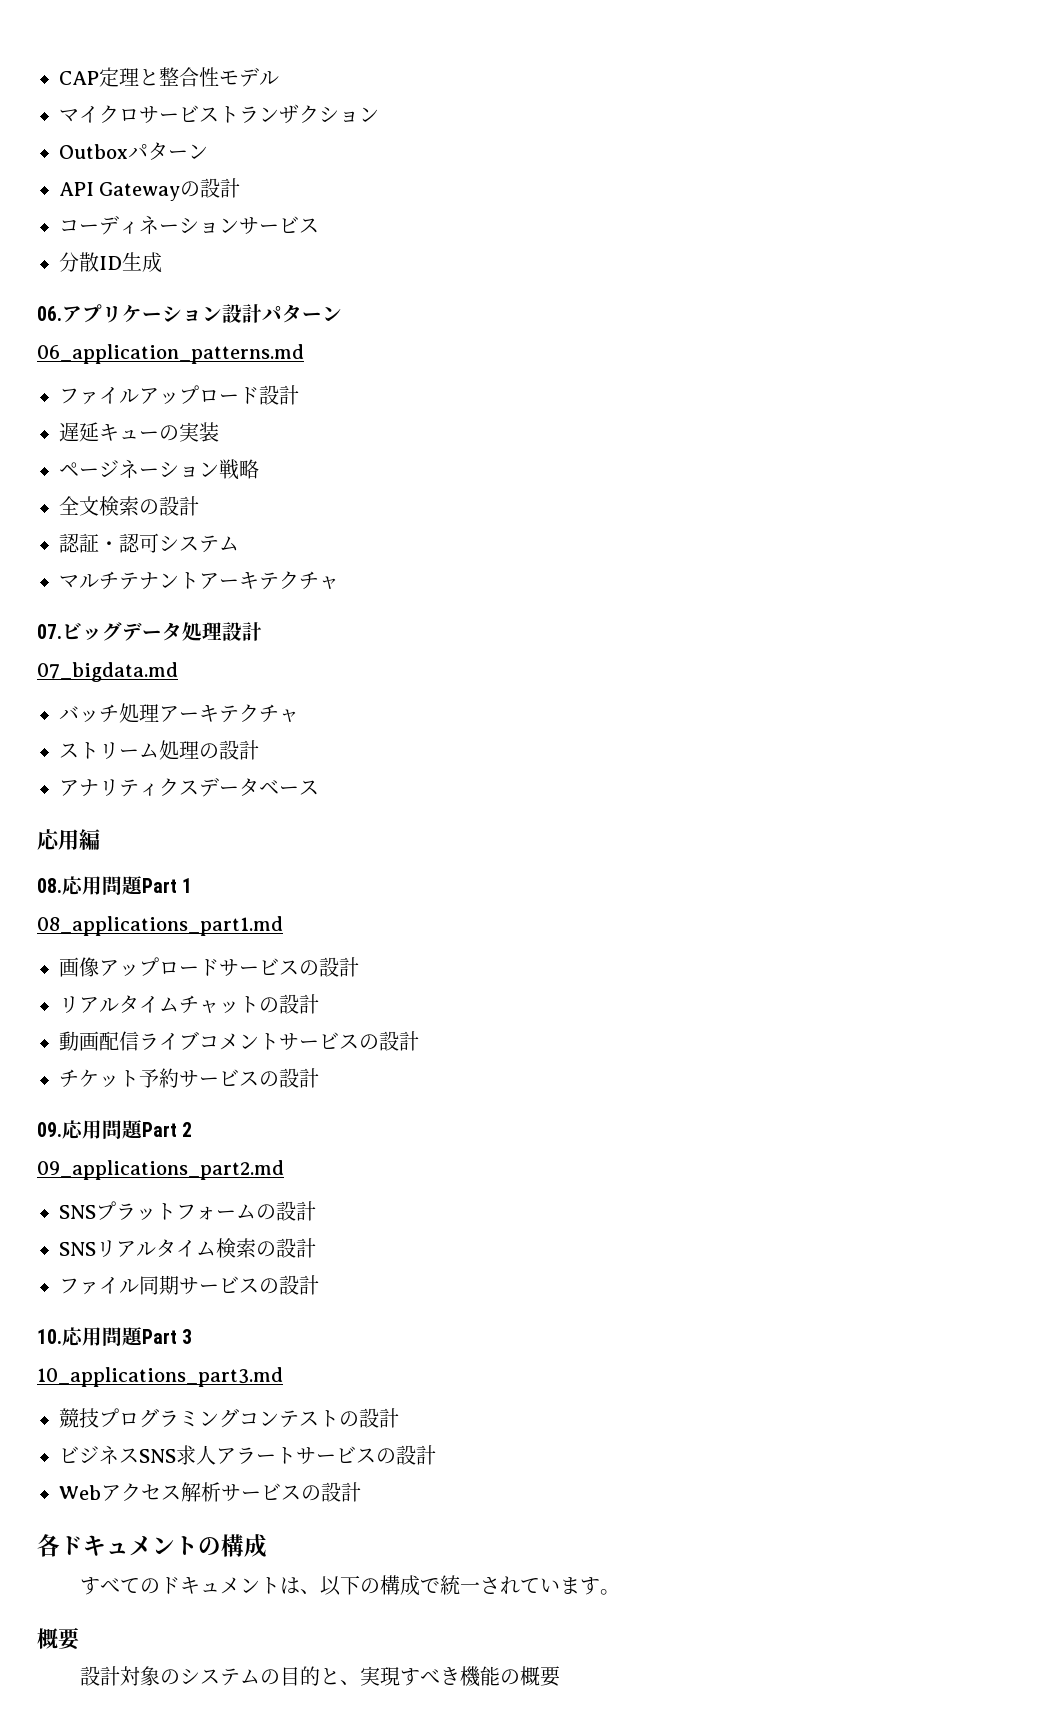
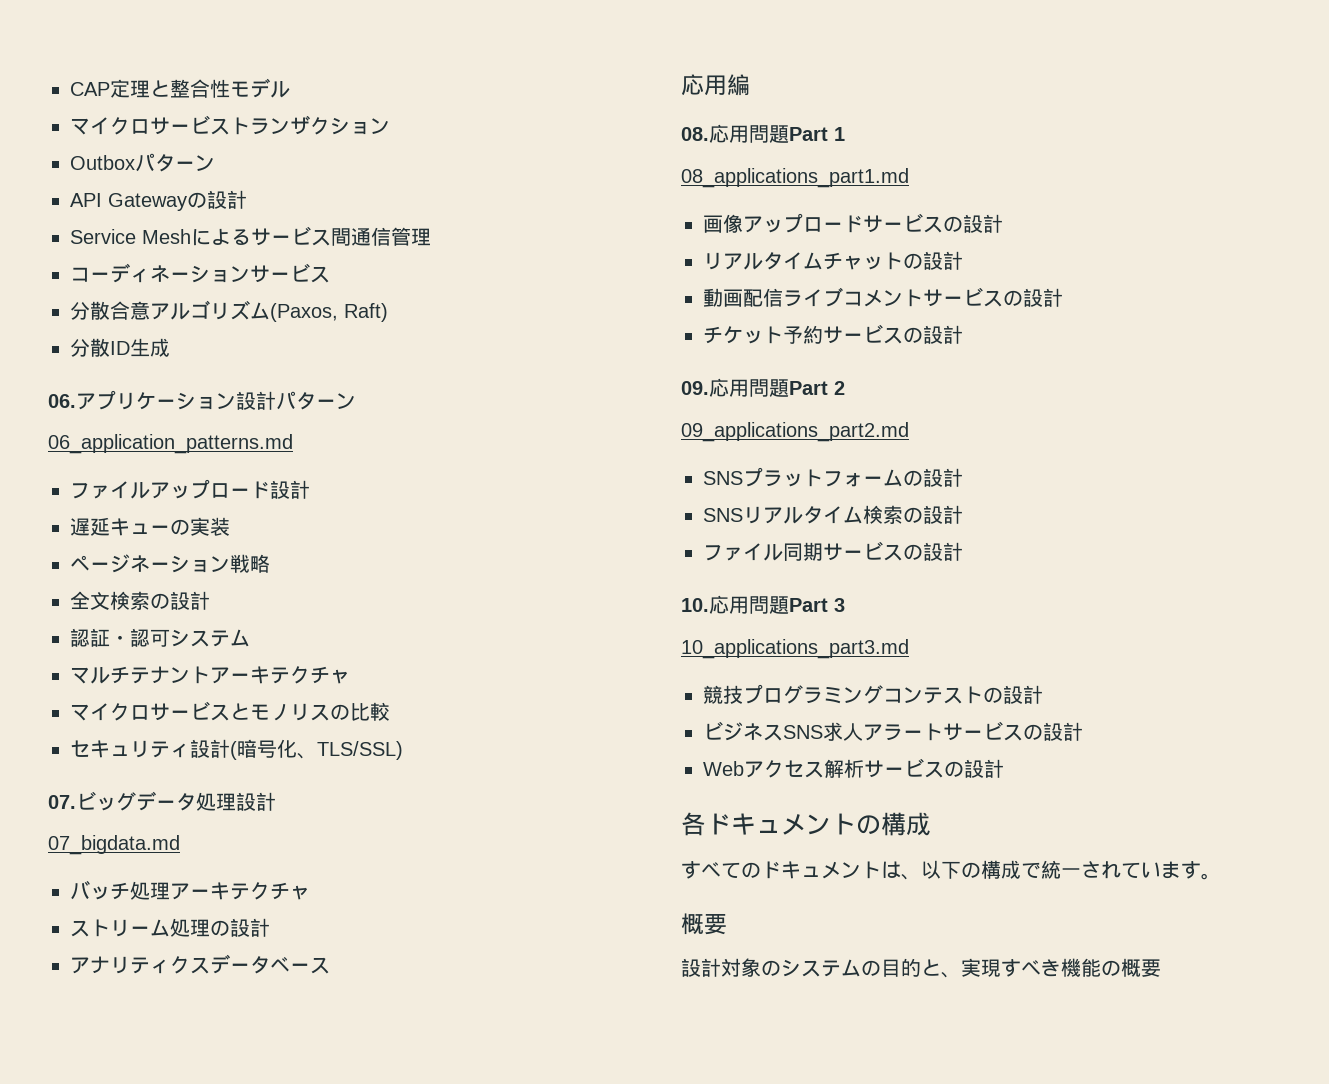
+ Service Meshによるサービス間通信管理
+ 分散合意アルゴリズム(Paxos, Raft)
+ マイクロサービスとモノリスの比較
+ セキュリティ設計(暗号化、TLS/SSL)

